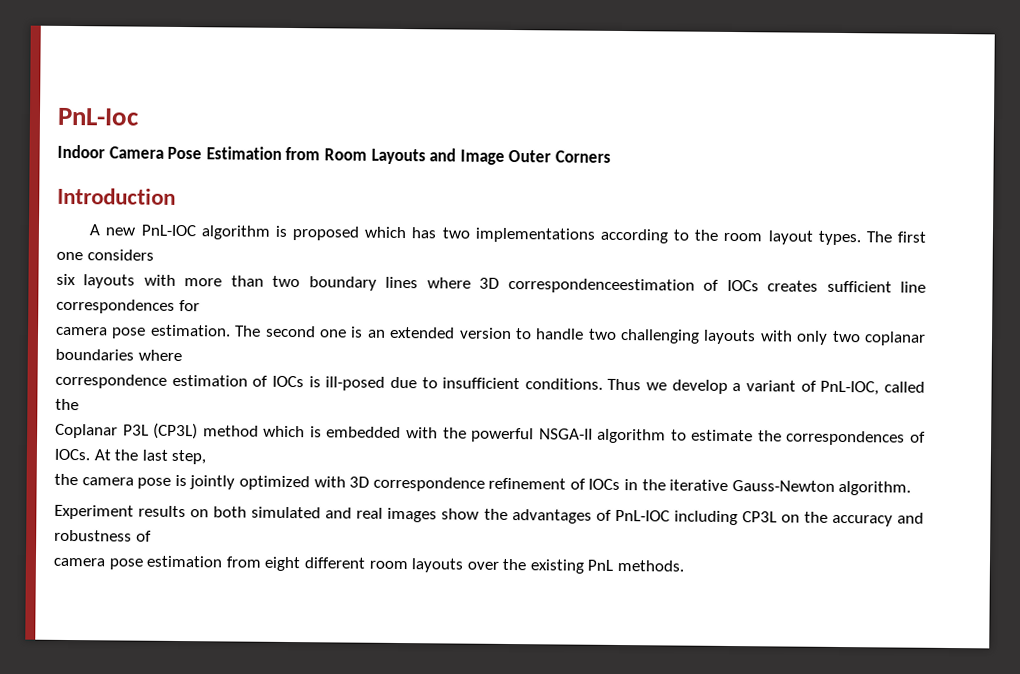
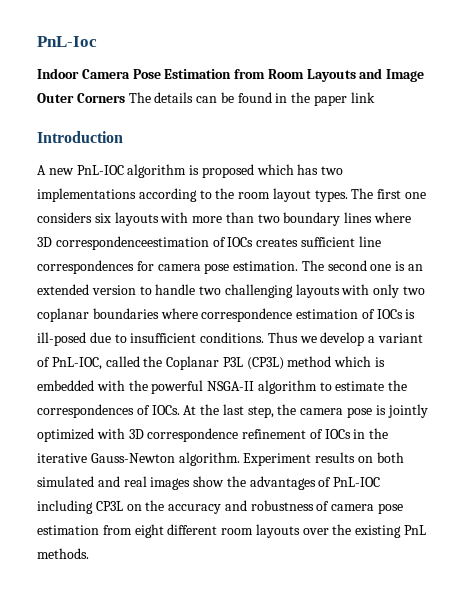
- Indoor Camera Pose Estimation from Room Layouts and Image Outer Corners
+ Indoor Camera Pose Estimation from Room Layouts and Image Outer Corners The details can be found in the paper link
- The first one considers
- six layouts with more than two boundary lines where 3D correspondenceestimation of IOCs creates sufficient line correspondences for
- camera pose estimation.
+ The first one considers six layouts with more than two boundary lines where 3D correspondenceestimation of IOCs creates sufficient line correspondences for camera pose estimation.
- The second one is an extended version to handle two challenging layouts with only two coplanar boundaries where
- correspondence estimation of IOCs is ill-posed due to insufficient conditions.
+ The second one is an extended version to handle two challenging layouts with only two coplanar boundaries where correspondence estimation of IOCs is ill-posed due to insufficient conditions.
- Thus we develop a variant of PnL-IOC, called the
- Coplanar P3L (CP3L) method which is embedded with the powerful NSGA-II algorithm to estimate the correspondences of IOCs.
+ Thus we develop a variant of PnL-IOC, called the Coplanar P3L (CP3L) method which is embedded with the powerful NSGA-II algorithm to estimate the correspondences of IOCs.
- At the last step,
- the camera pose is jointly optimized with 3D correspondence refinement of IOCs in the iterative Gauss-Newton algorithm.
- Experiment results on both simulated and real images show the advantages of PnL-IOC including CP3L on the accuracy and robustness of
- camera pose estimation from eight different room layouts over the existing PnL methods.
+ At the last step, the camera pose is jointly optimized with 3D correspondence refinement of IOCs in the iterative Gauss-Newton algorithm. Experiment results on both simulated and real images show the advantages of PnL-IOC including CP3L on the accuracy and robustness of camera pose estimation from eight different room layouts over the existing PnL methods.

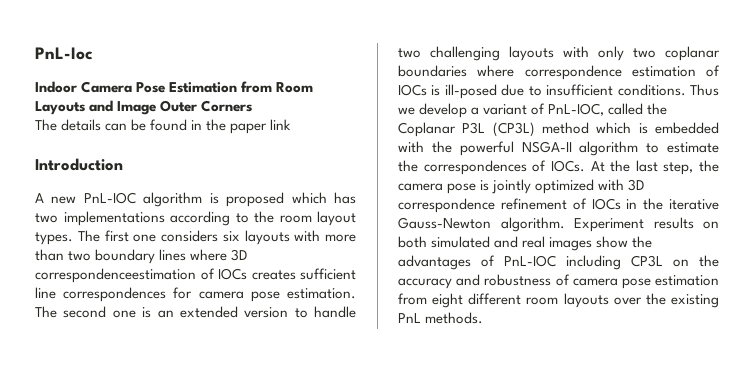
- Indoor Camera Pose Estimation from Room Layouts and Image Outer Corners The details can be found in the paper link
+ Indoor Camera Pose Estimation from Room Layouts and Image Outer Corners
+ The details can be found in the paper link

